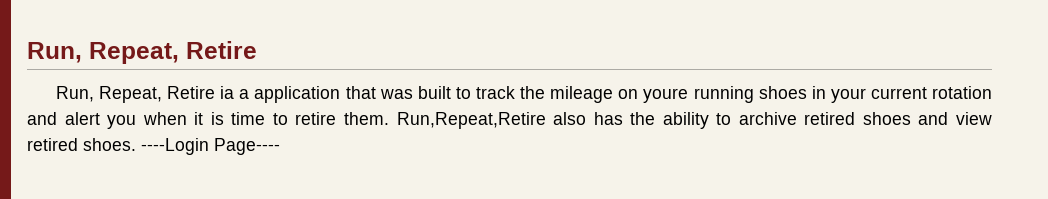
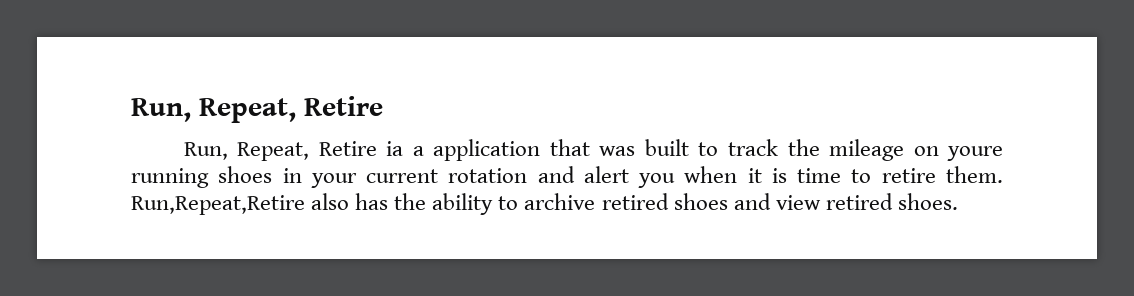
- ----Login Page----

